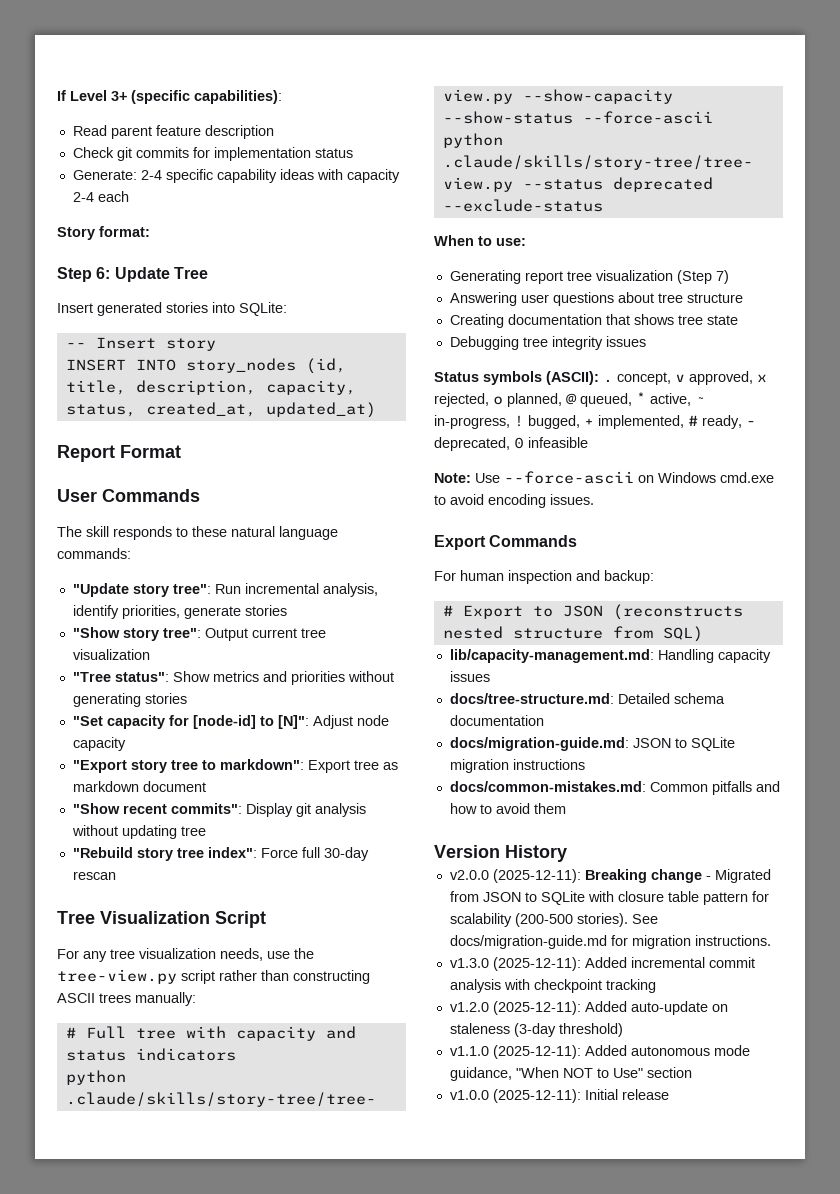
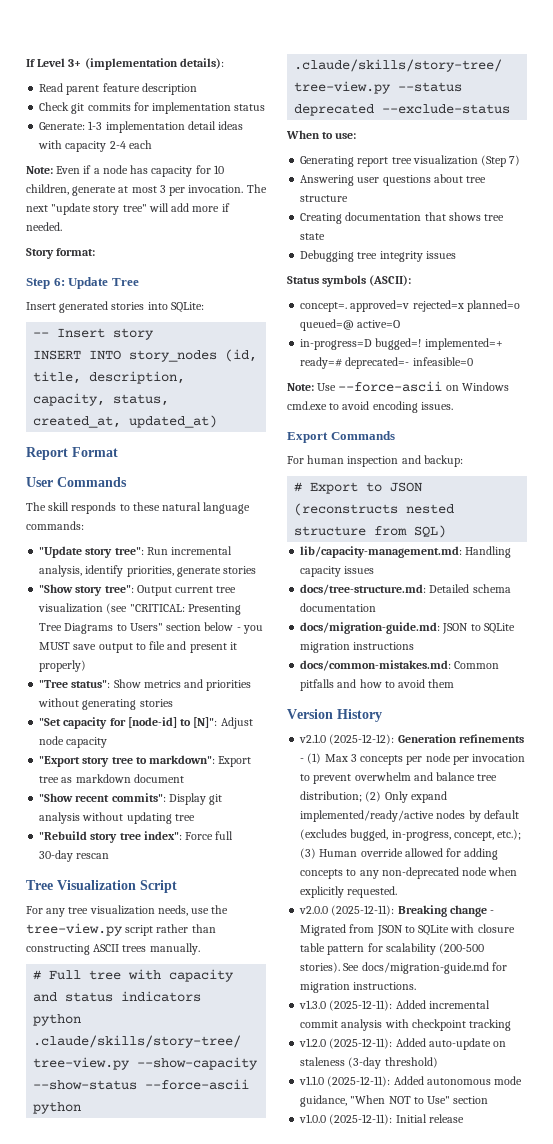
- If Level 3+ (specific capabilities):
+ If Level 3+ (implementation details):
- Generate: 2-4 specific capability ideas with capacity 2-4 each
+ Generate: 1-3 implementation detail ideas with capacity 2-4 each
+ Note: Even if a node has capacity for 10 children, generate at most 3 per invocation. The next "update story tree" will add more if needed.
- "Show story tree": Output current tree visualization
+ "Show story tree": Output current tree visualization (see "CRITICAL: Presenting Tree Diagrams to Users" section below - you MUST save output to file and present it properly)
- For any tree visualization needs, use the tree-view.py script rather than constructing ASCII trees manually:
+ For any tree visualization needs, use the tree-view.py script rather than constructing ASCII trees manually.
- Status symbols (ASCII): . concept, v approved, x rejected, o planned, @ queued, * active, ~ in-progress, ! bugged, + implemented, # ready, - deprecated, 0 infeasible
+ Status symbols (ASCII):
+ concept=. approved=v rejected=x planned=o queued=@ active=O
+ in-progress=D bugged=! implemented=+ ready=# deprecated=- infeasible=0
+ v2.1.0 (2025-12-12): Generation refinements - (1) Max 3 concepts per node per invocation to prevent overwhelm and balance tree distribution; (2) Only expand implemented/ready/active nodes by default (excludes bugged, in-progress, concept, etc.); (3) Human override allowed for adding concepts to any non-deprecated node when explicitly requested.

